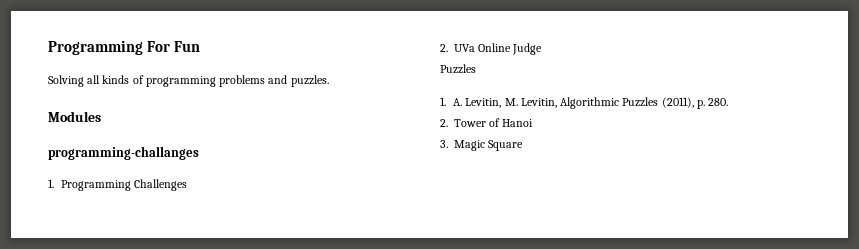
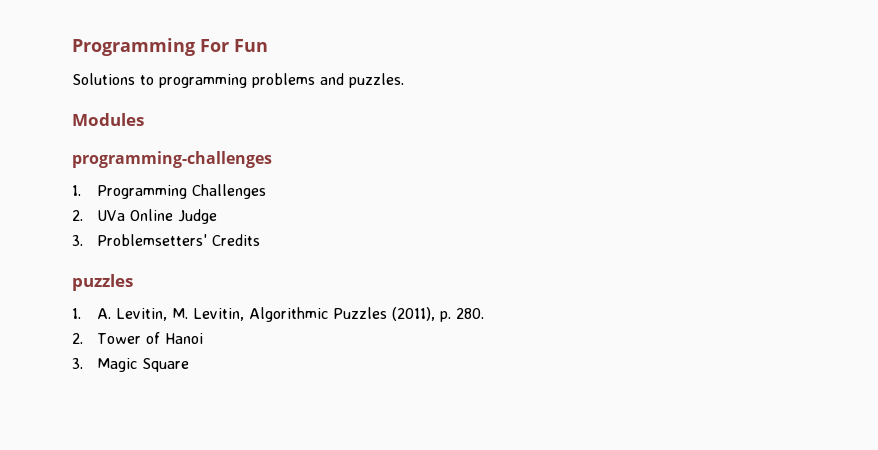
- Solving all kinds of programming problems and puzzles.
+ Solutions to programming problems and puzzles.
- programming-challanges
+ programming-challenges
  2. UVa Online Judge
- Puzzles
+ 3. Problemsetters' Credits
+ puzzles

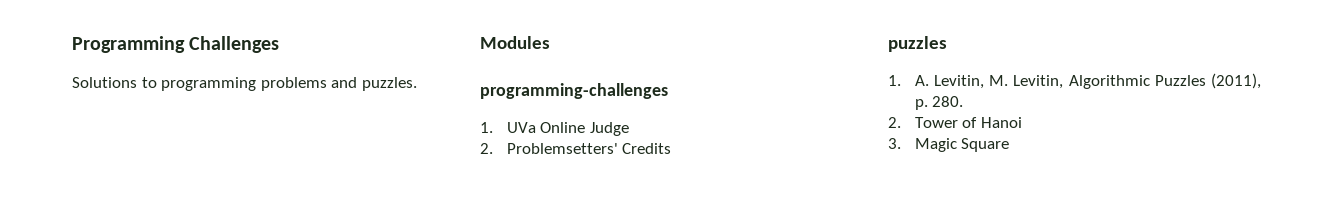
- Programming For Fun
+ Programming Challenges
- 1. Programming Challenges
- 2. UVa Online Judge
+ 1. UVa Online Judge
- 3. Problemsetters' Credits
+ 2. Problemsetters' Credits

